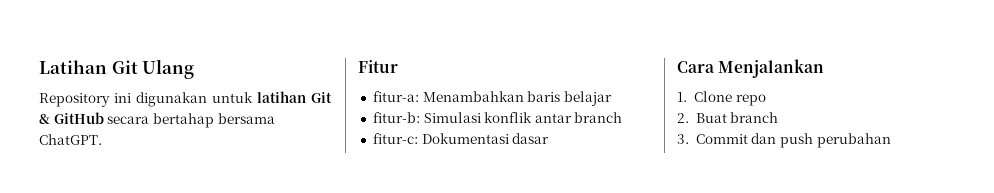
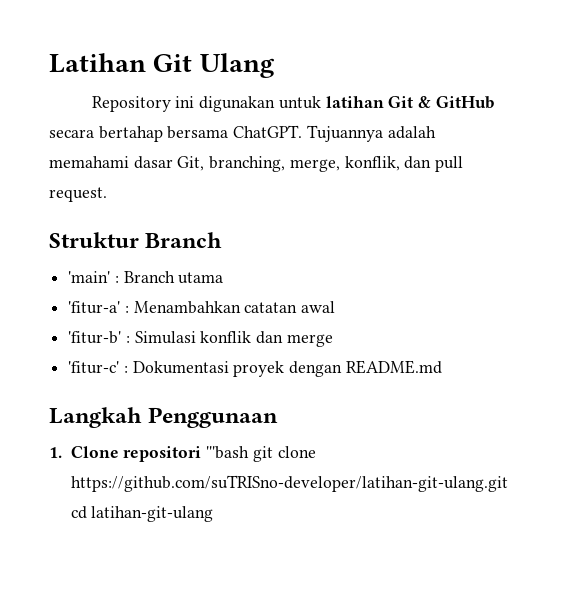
- Repository ini digunakan untuk latihan Git & GitHub secara bertahap bersama ChatGPT.
- Fitur
- fitur-a: Menambahkan baris belajar
- fitur-b: Simulasi konflik antar branch
- fitur-c: Dokumentasi dasar
- Cara Menjalankan
- 1. Clone repo
- 2. Buat branch
- 3. Commit dan push perubahan
+ Repository ini digunakan untuk latihan Git & GitHub secara bertahap bersama ChatGPT. Tujuannya adalah memahami dasar Git, branching, merge, konflik, dan pull request.
+ Struktur Branch
+ 'main' : Branch utama
+ 'fitur-a' : Menambahkan catatan awal
+ 'fitur-b' : Simulasi konflik dan merge
+ 'fitur-c' : Dokumentasi proyek dengan README.md
+ Langkah Penggunaan
+ 1. Clone repositori '''bash git clone https://github.com/suTRISno-developer/latihan-git-ulang.git cd latihan-git-ulang

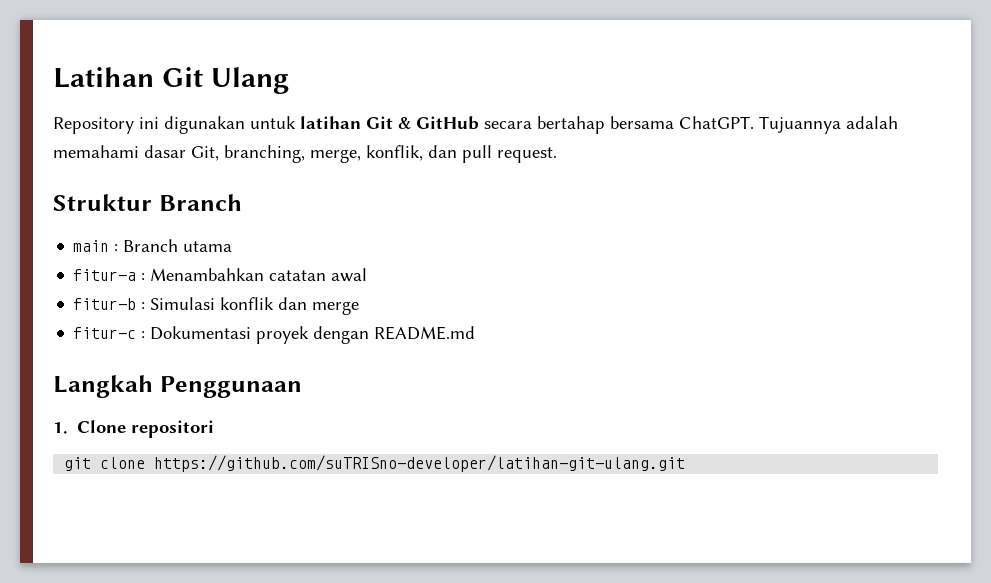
- 'main' : Branch utama
+ main : Branch utama
- 'fitur-a' : Menambahkan catatan awal
+ fitur-a : Menambahkan catatan awal
- 'fitur-b' : Simulasi konflik dan merge
+ fitur-b : Simulasi konflik dan merge
- 'fitur-c' : Dokumentasi proyek dengan README.md
+ fitur-c : Dokumentasi proyek dengan README.md
- 1. Clone repositori '''bash git clone https://github.com/suTRISno-developer/latihan-git-ulang.git cd latihan-git-ulang
+ 1. Clone repositori
+ git clone https://github.com/suTRISno-developer/latihan-git-ulang.git

